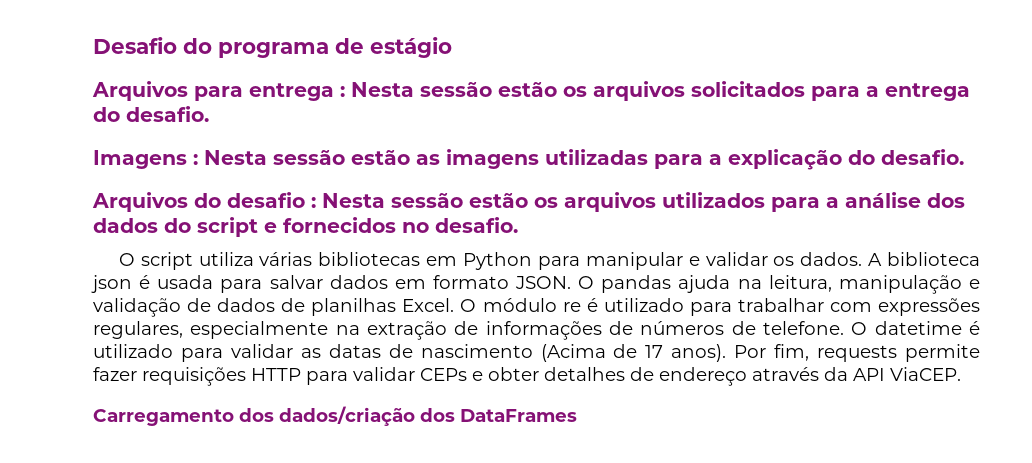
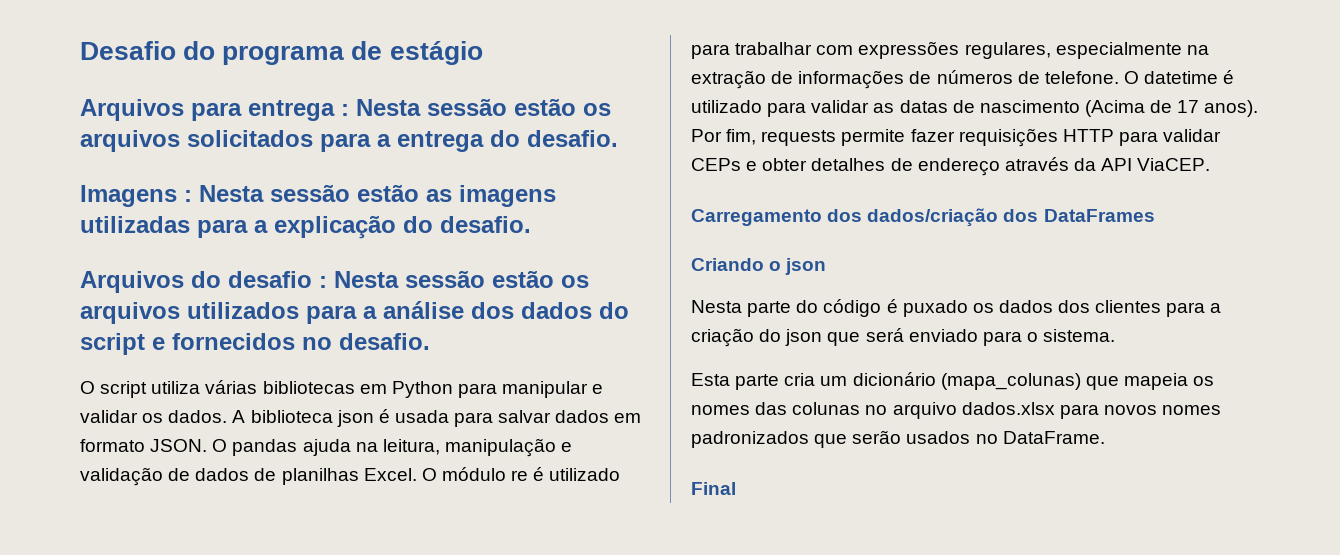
+ Criando o json
+ Nesta parte do código é puxado os dados dos clientes para a criação do json que será enviado para o sistema.
+ Esta parte cria um dicionário (mapa_colunas) que mapeia os nomes das colunas no arquivo dados.xlsx para novos nomes padronizados que serão usados no DataFrame.
+ Final

